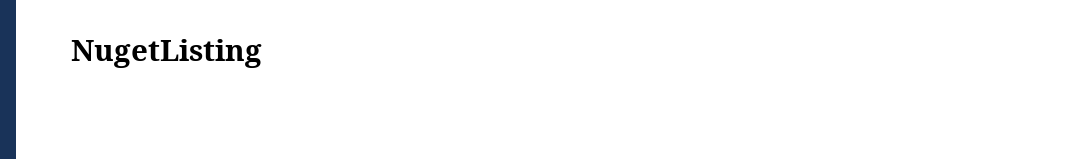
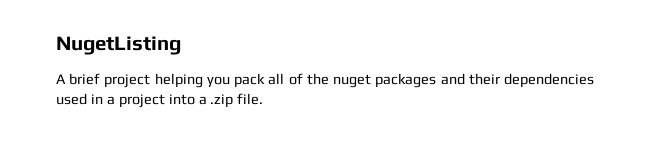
+ A brief project helping you pack all of the nuget packages and their dependencies used in a project into a .zip file.

